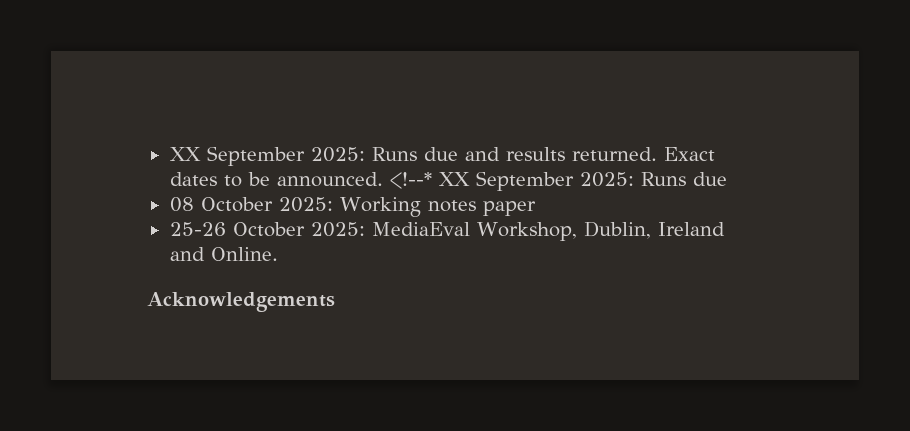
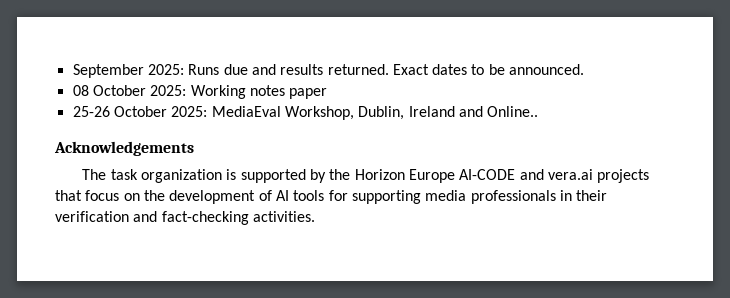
- XX September 2025: Runs due and results returned.
+ September 2025: Runs due and results returned.
- <!--* XX September 2025: Runs due
- 25-26 October 2025: MediaEval Workshop, Dublin, Ireland and Online.
+ 25-26 October 2025: MediaEval Workshop, Dublin, Ireland and Online..
+ The task organization is supported by the Horizon Europe AI-CODE and vera.ai projects that focus on the development of AI tools for supporting media professionals in their verification and fact-checking activities.

